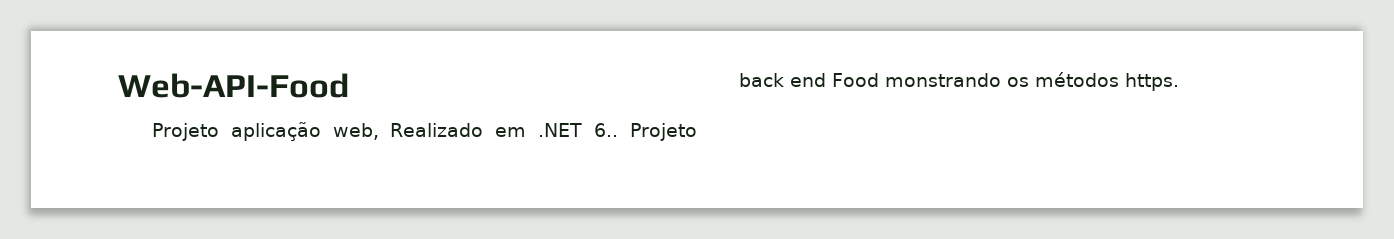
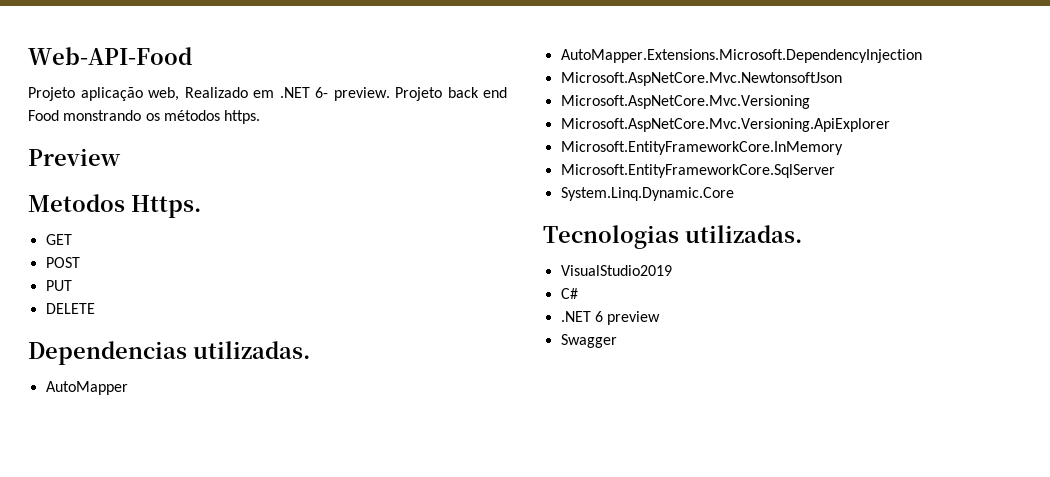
- Projeto aplicação web, Realizado em .NET 6..
+ Projeto aplicação web, Realizado em .NET 6- preview.
+ Preview
+ Metodos Https.
+ GET
+ POST
+ PUT
+ DELETE
+ Dependencias utilizadas.
+ AutoMapper
+ AutoMapper.Extensions.Microsoft.DependencyInjection
+ Microsoft.AspNetCore.Mvc.NewtonsoftJson
+ Microsoft.AspNetCore.Mvc.Versioning
+ Microsoft.AspNetCore.Mvc.Versioning.ApiExplorer
+ Microsoft.EntityFrameworkCore.InMemory
+ Microsoft.EntityFrameworkCore.SqlServer
+ System.Linq.Dynamic.Core
+ Tecnologias utilizadas.
+ VisualStudio2019
+ C#
+ .NET 6 preview
+ Swagger

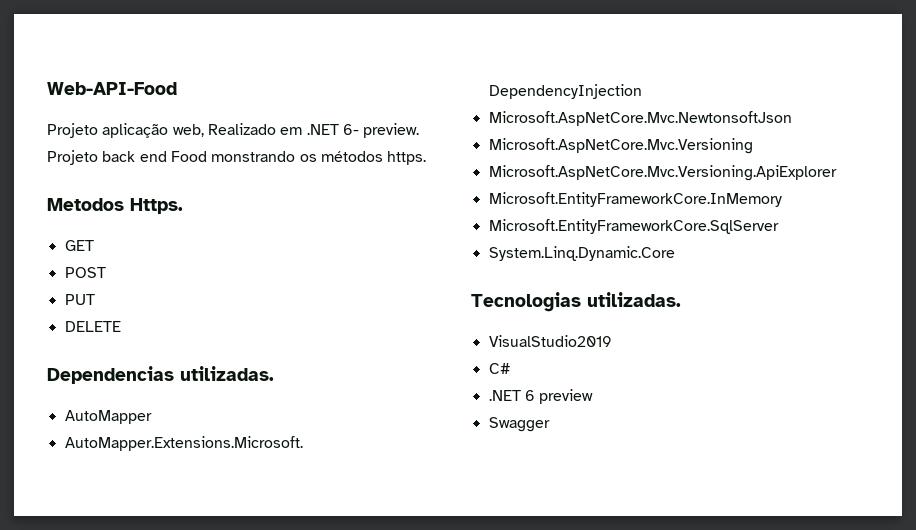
- Preview

